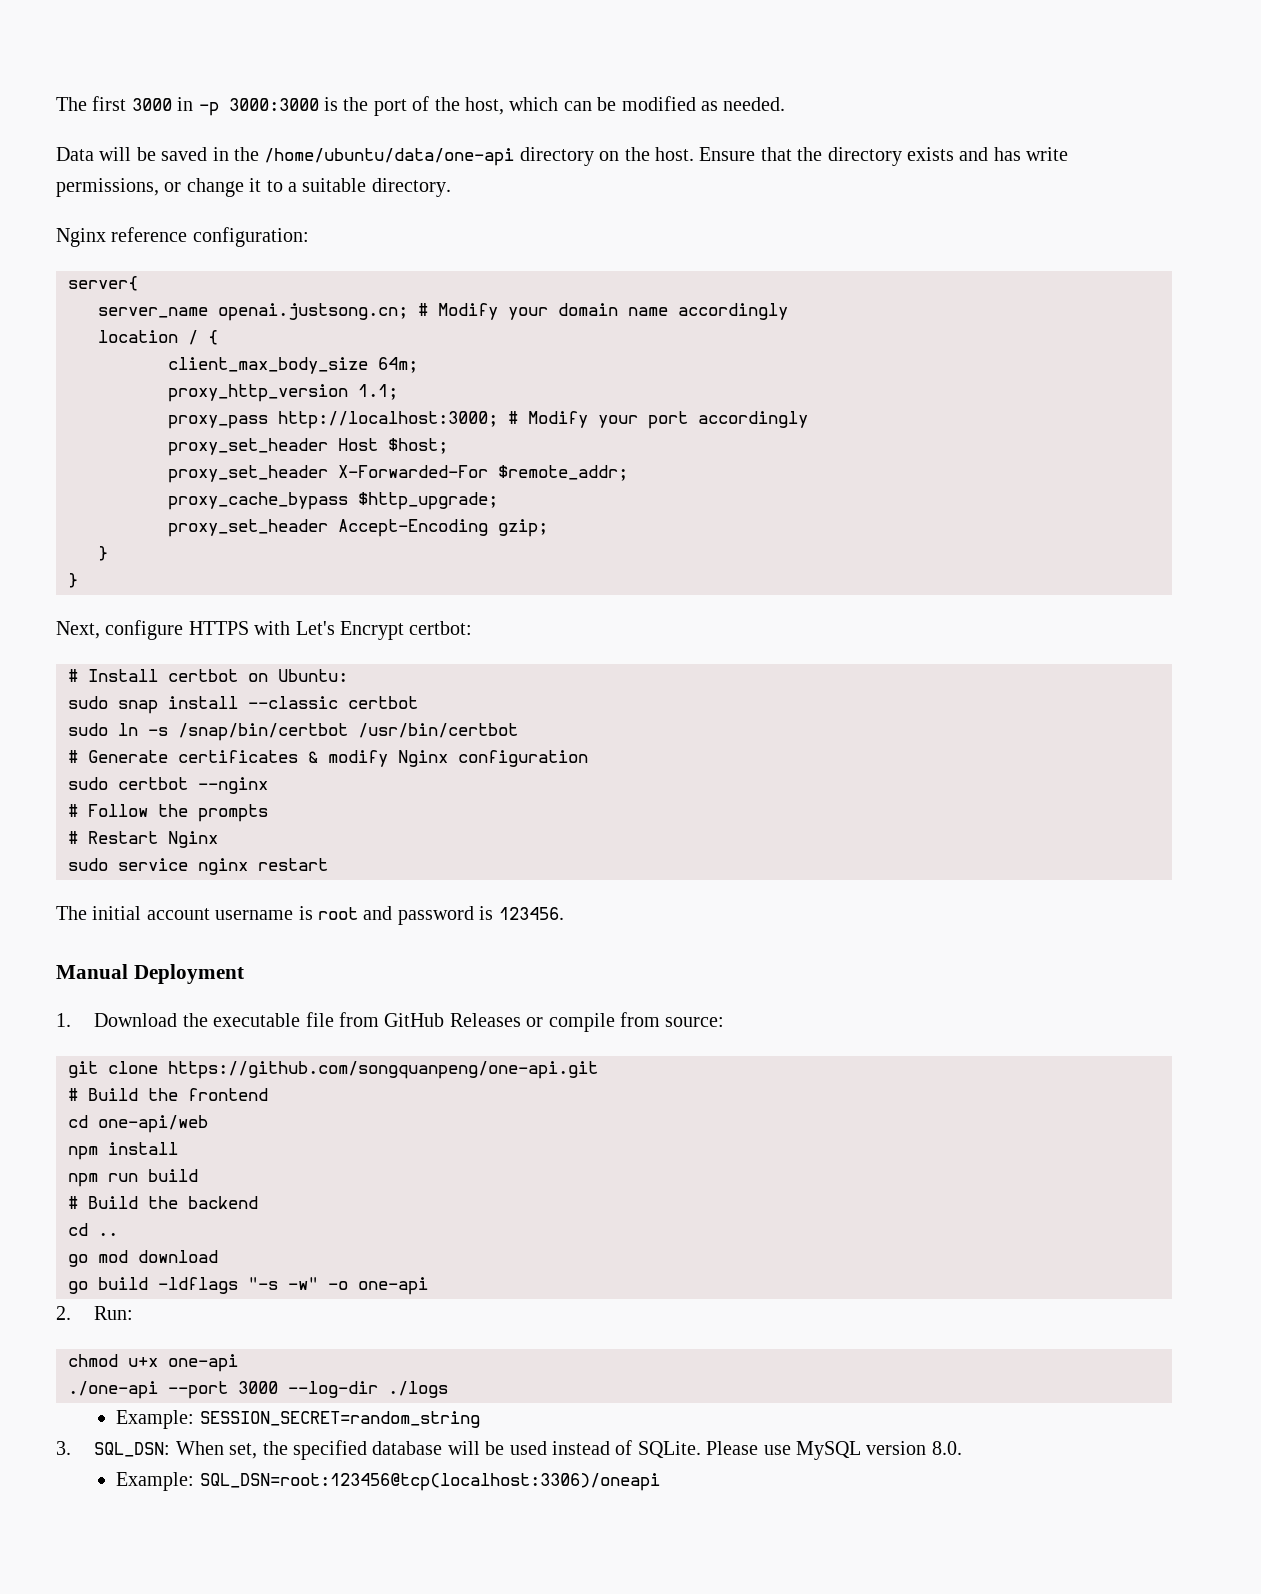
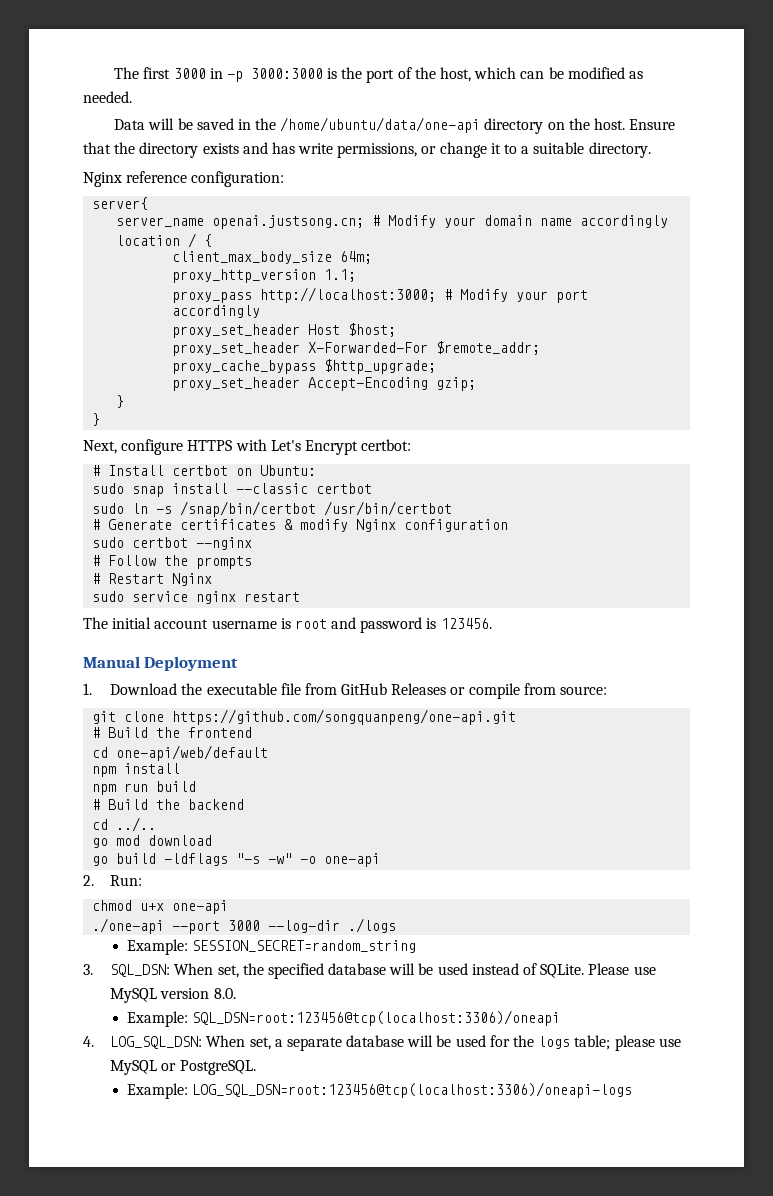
- cd one-api/web
+ cd one-api/web/default
- cd ..
+ cd ../..
+ 4. LOG_SQL_DSN: When set, a separate database will be used for the logs table; please use MySQL or PostgreSQL.
+ Example: LOG_SQL_DSN=root:123456@tcp(localhost:3306)/oneapi-logs

